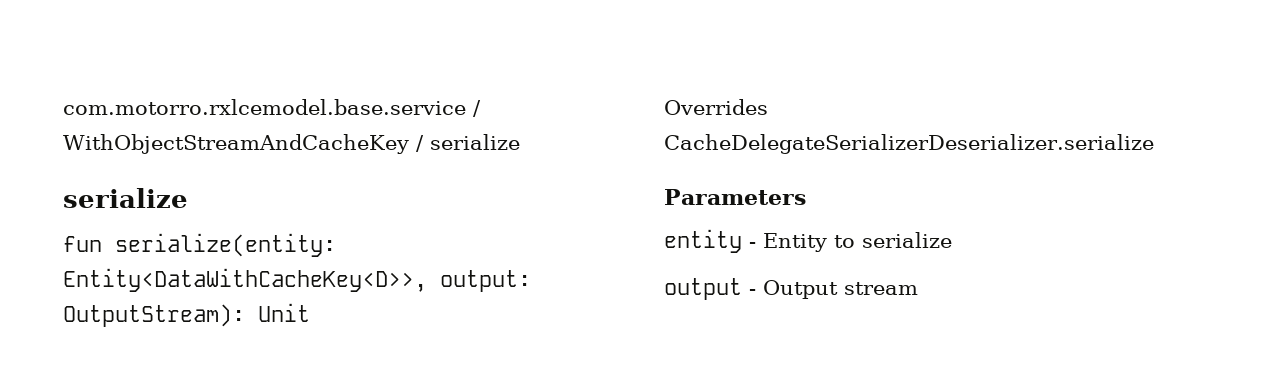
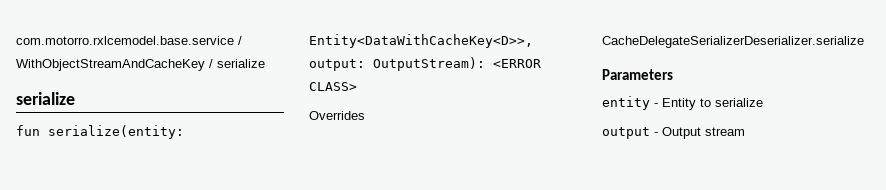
- fun serialize(entity: Entity<DataWithCacheKey<D>>, output: OutputStream): Unit
+ fun serialize(entity: Entity<DataWithCacheKey<D>>, output: OutputStream): <ERROR CLASS>

